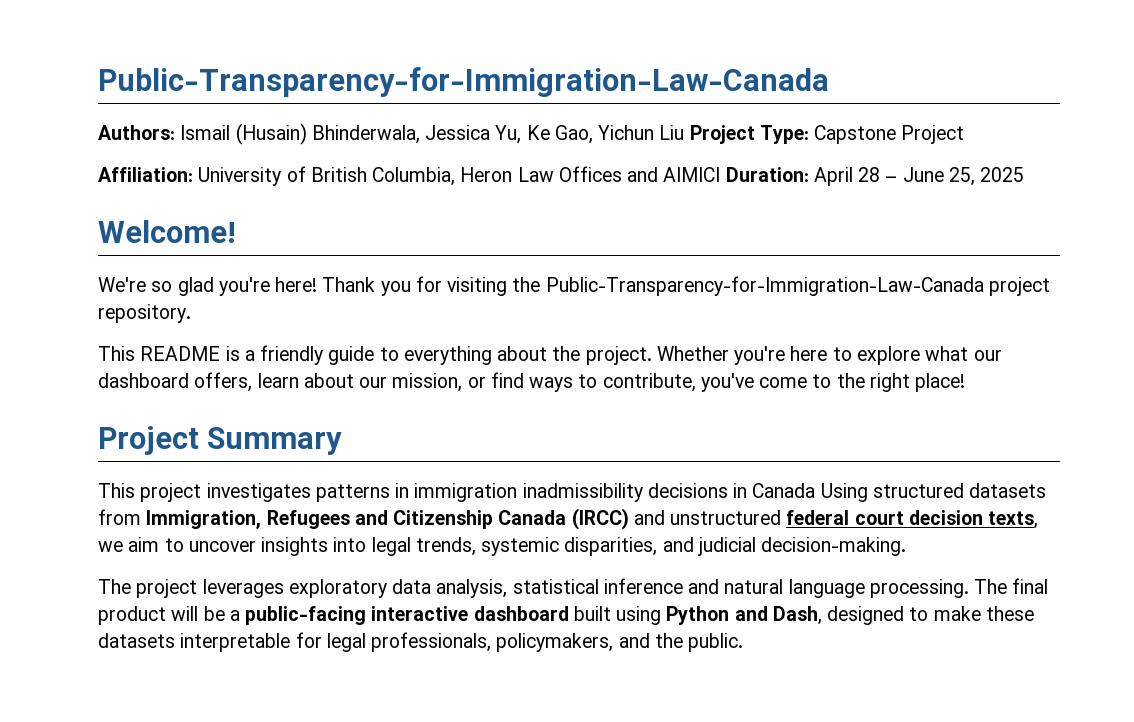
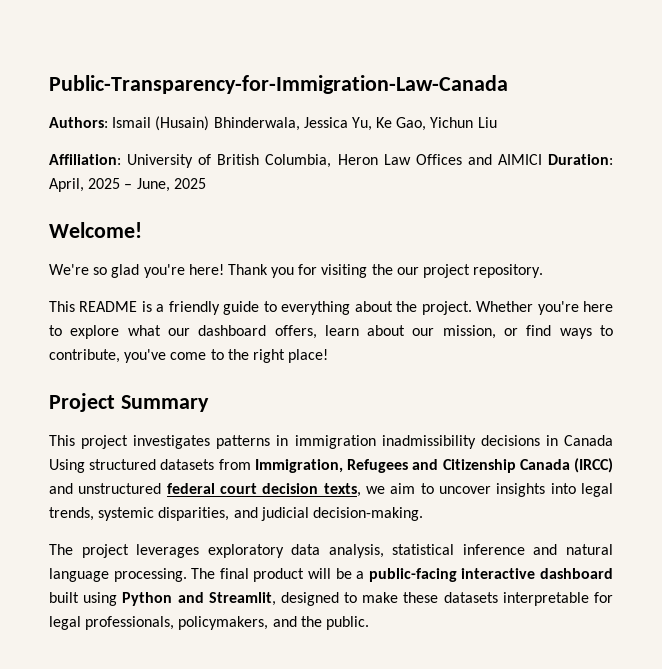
- Authors: Ismail (Husain) Bhinderwala, Jessica Yu, Ke Gao, Yichun Liu Project Type: Capstone Project
+ Authors: Ismail (Husain) Bhinderwala, Jessica Yu, Ke Gao, Yichun Liu
- Affiliation: University of British Columbia, Heron Law Offices and AIMICI Duration: April 28 – June 25, 2025
+ Affiliation: University of British Columbia, Heron Law Offices and AIMICI Duration: April, 2025 – June, 2025
- Thank you for visiting the Public-Transparency-for-Immigration-Law-Canada project repository.
+ Thank you for visiting the our project repository.
- The final product will be a public-facing interactive dashboard built using Python and Dash, designed to make these datasets interpretable for legal professionals, policymakers, and the public.
+ The final product will be a public-facing interactive dashboard built using Python and Streamlit, designed to make these datasets interpretable for legal professionals, policymakers, and the public.

